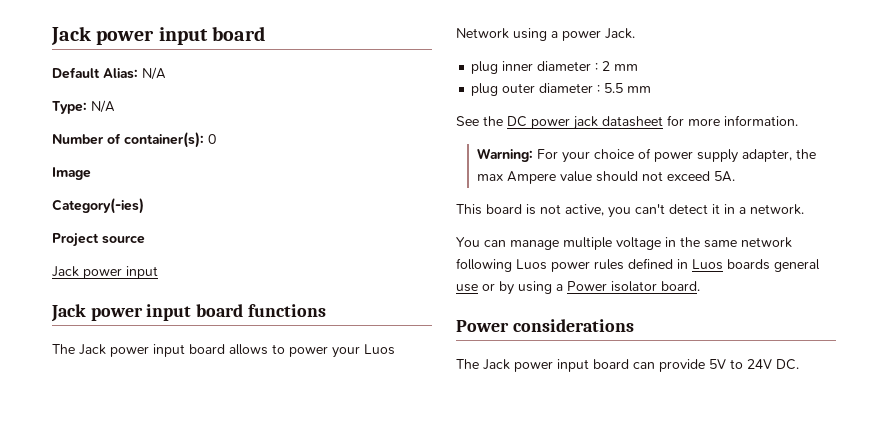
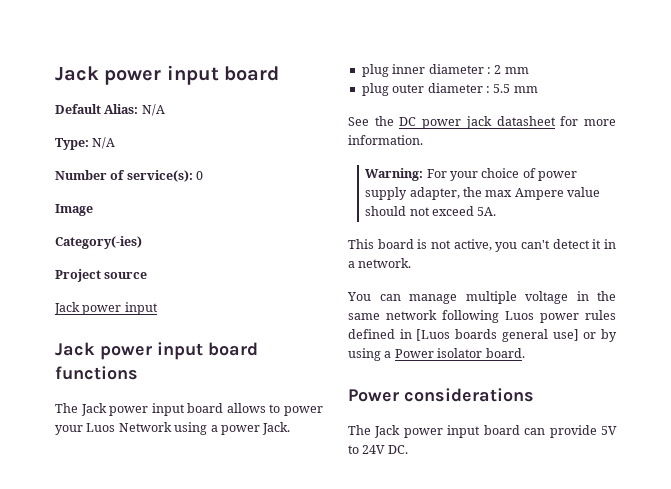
- Number of container(s): 0
+ Number of service(s): 0
- You can manage multiple voltage in the same network following Luos power rules defined in Luos boards general use or by using a Power isolator board.
+ You can manage multiple voltage in the same network following Luos power rules defined in [Luos boards general use] or by using a Power isolator board.

